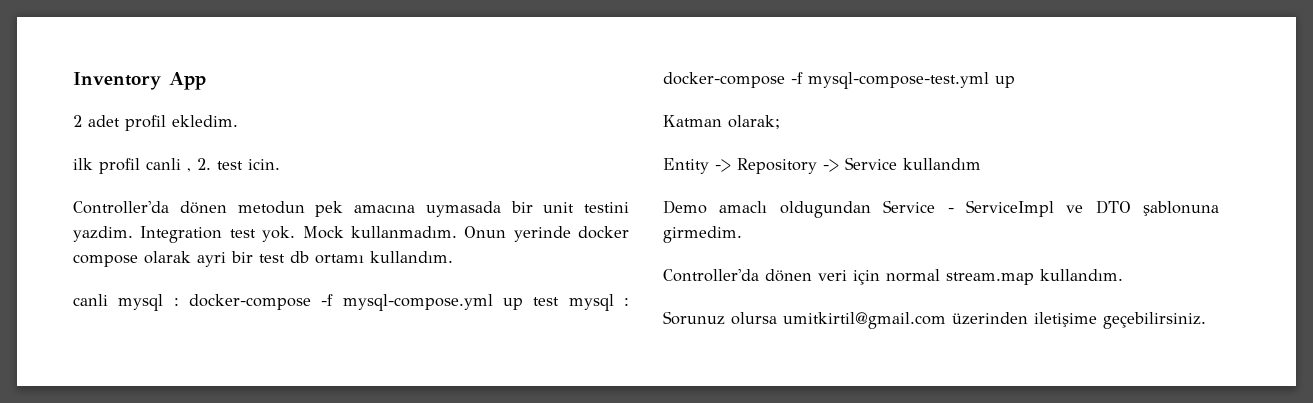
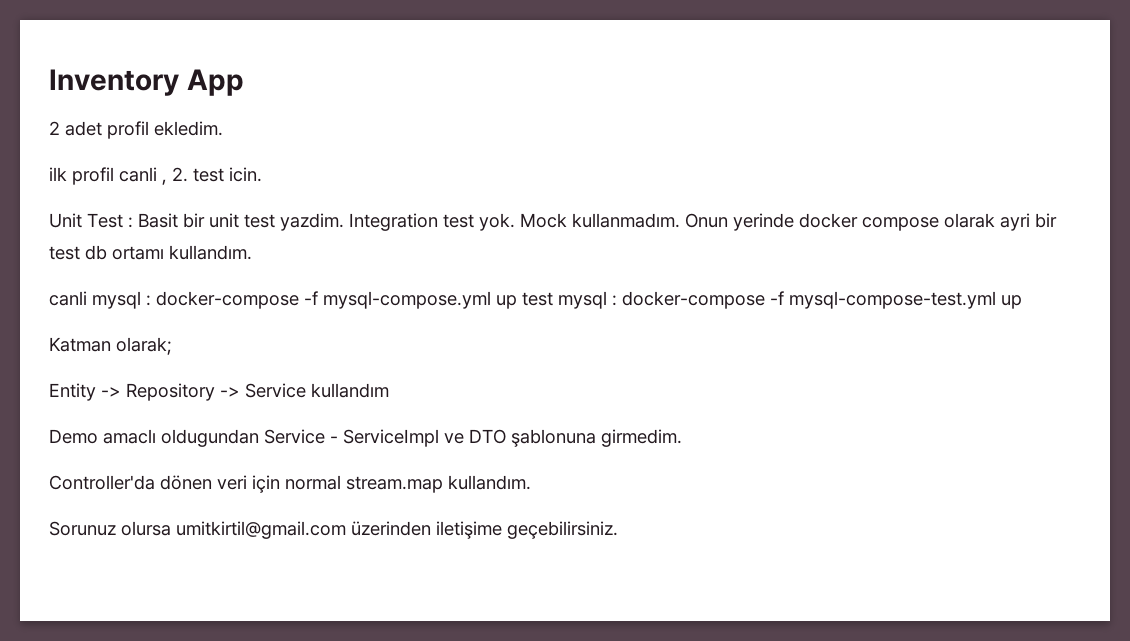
- Controller'da dönen metodun pek amacına uymasada bir unit testini yazdim.
+ Unit Test : Basit bir unit test yazdim.

